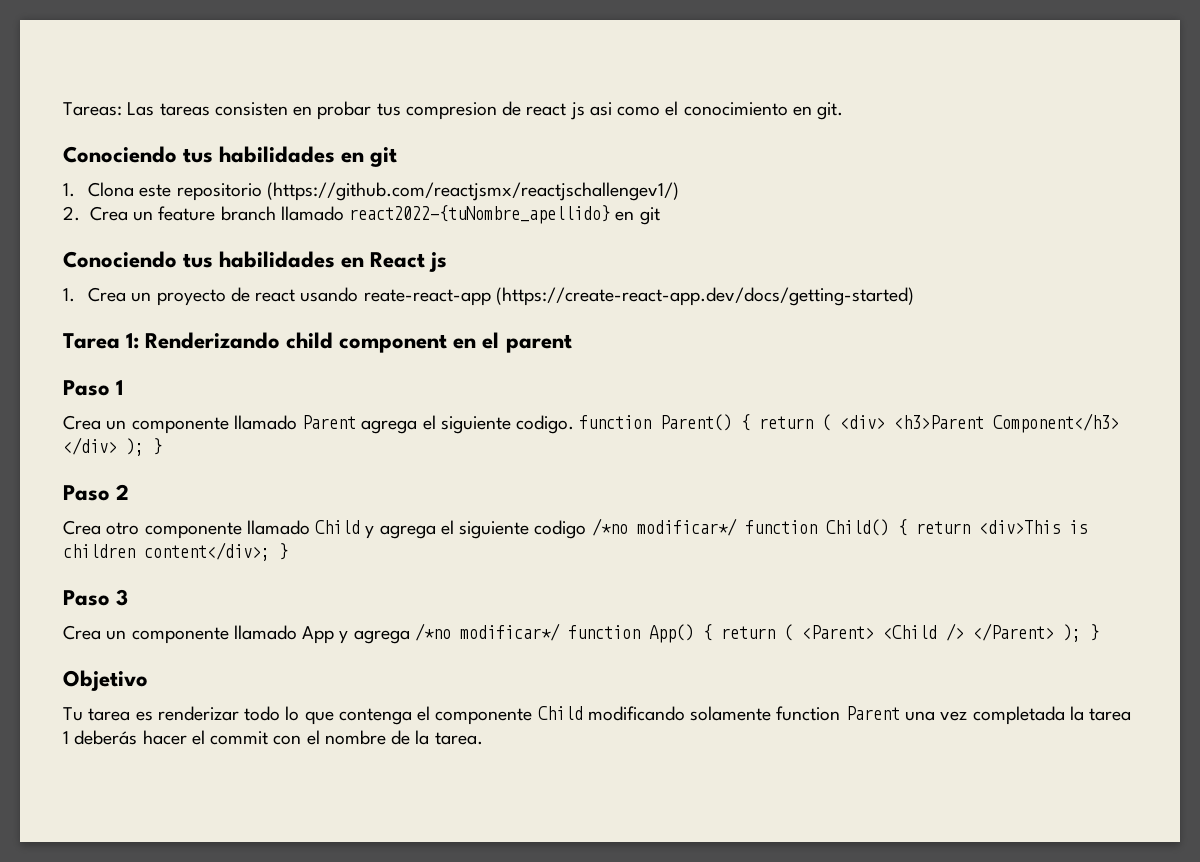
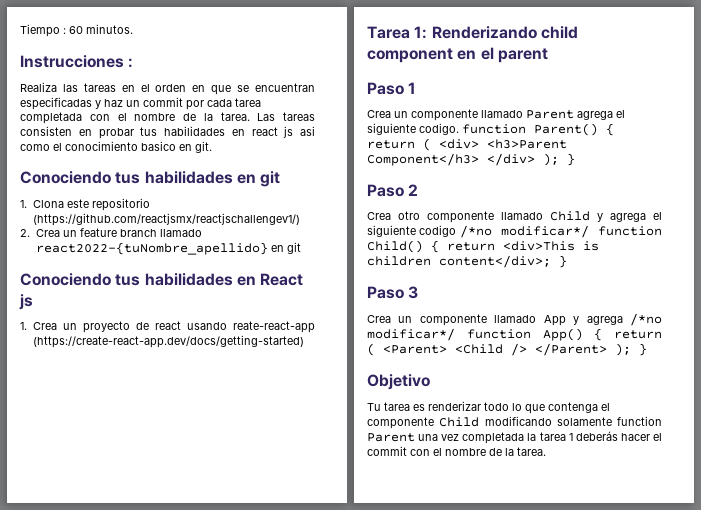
- Tareas: Las tareas consisten en probar tus compresion de react js asi como el conocimiento en git.
+ Tiempo : 60 minutos.
+ Instrucciones :
+ Realiza las tareas en el orden en que se encuentran especificadas y haz un commit por cada tarea completada con el nombre de la tarea. Las tareas consisten en probar tus habilidades en react js asi como el conocimiento basico en git.

